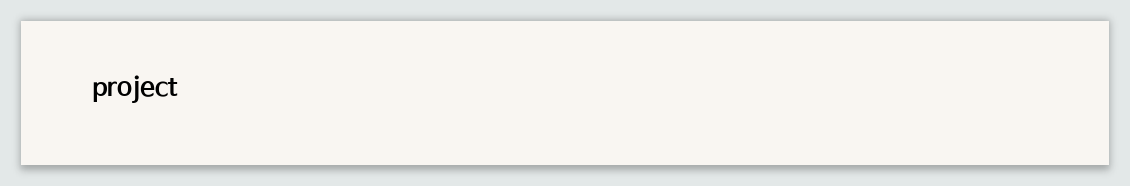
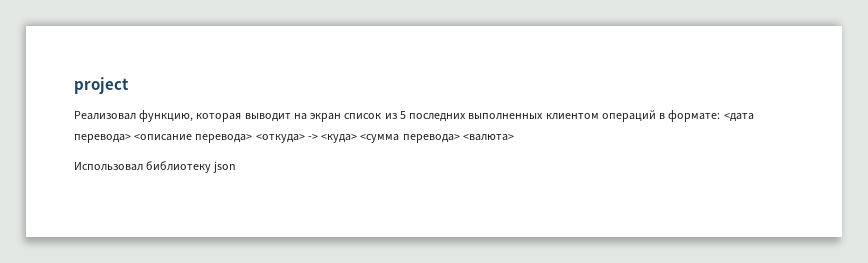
+ Реализовал функцию, которая выводит на экран список из 5 последних выполненных клиентом операций в формате: <дата перевода> <описание перевода> <откуда> -> <куда> <сумма перевода> <валюта>
+ Использовал библиотеку json

